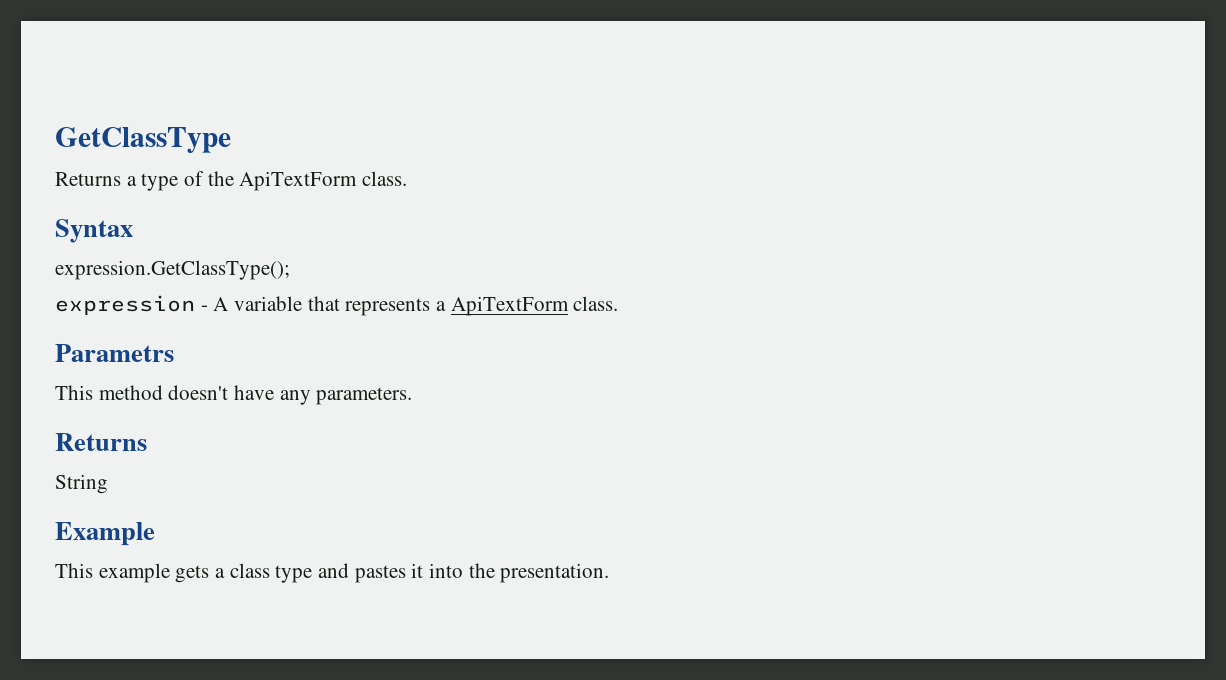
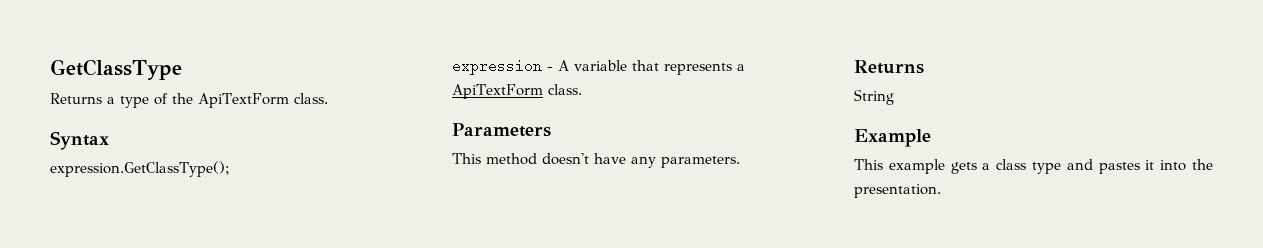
- Parametrs
+ Parameters

